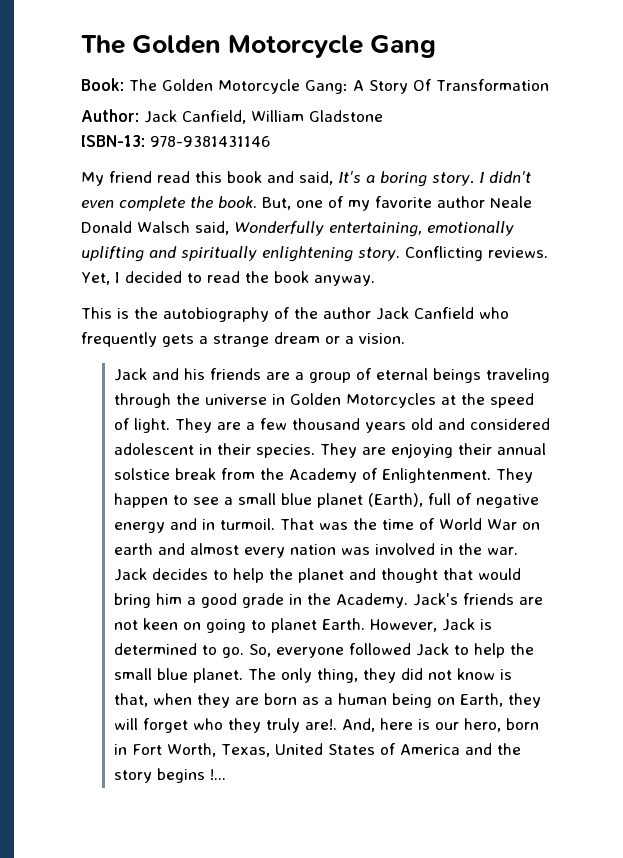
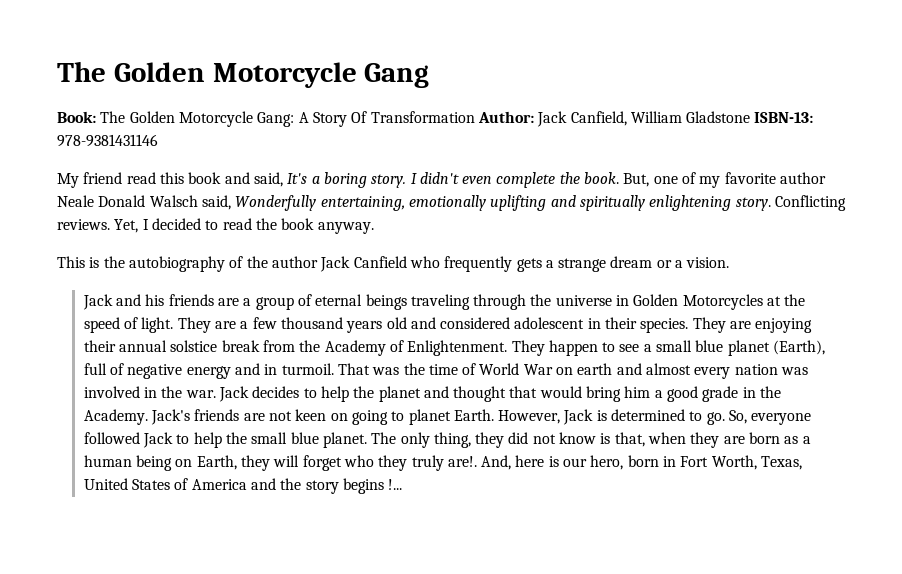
- Book: The Golden Motorcycle Gang: A Story Of Transformation
- Author: Jack Canfield, William Gladstone
- ISBN-13: 978-9381431146
+ Book: The Golden Motorcycle Gang: A Story Of Transformation Author: Jack Canfield, William Gladstone ISBN-13: 978-9381431146

